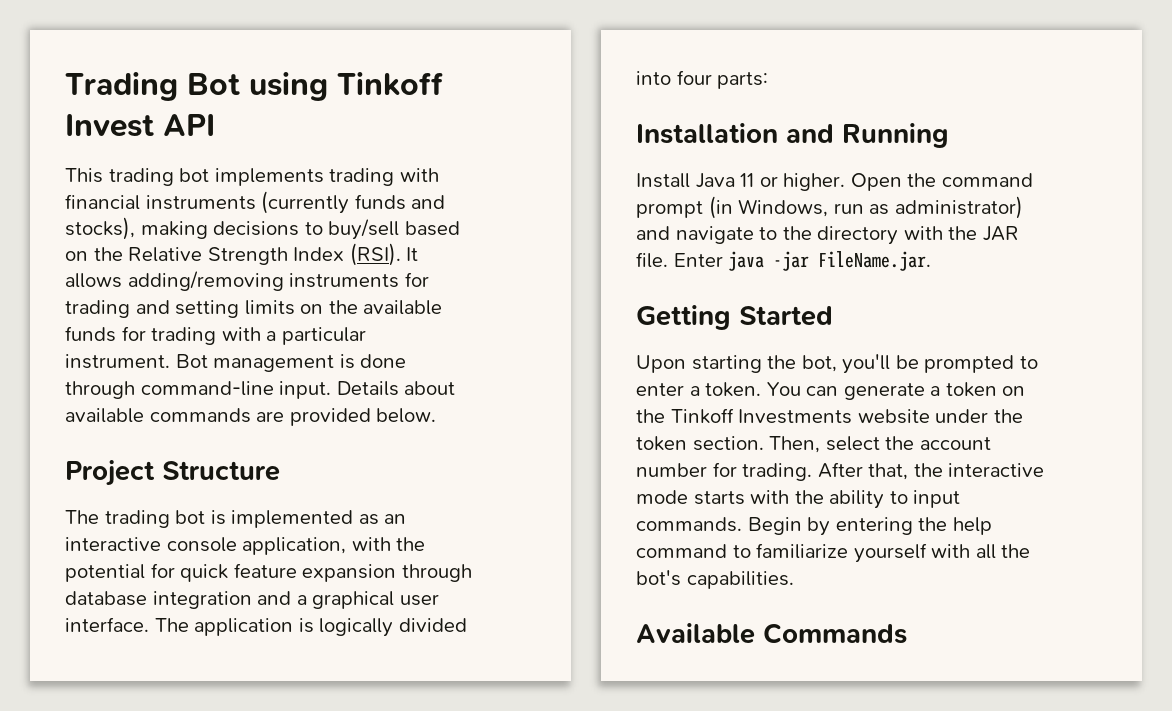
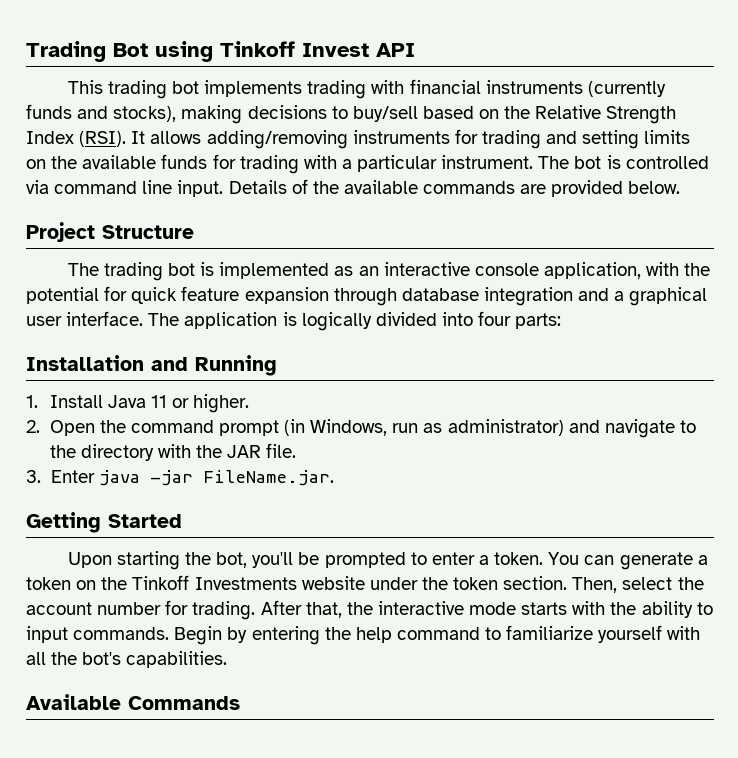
- Bot management is done through command-line input. Details about available commands are provided below.
+ The bot is controlled via command line input. Details of the available commands are provided below.
- Install Java 11 or higher. Open the command prompt (in Windows, run as administrator) and navigate to the directory with the JAR file. Enter java -jar FileName.jar.
+ 1. Install Java 11 or higher.
+ 2. Open the command prompt (in Windows, run as administrator) and navigate to the directory with the JAR file.
+ 3. Enter java -jar FileName.jar.

